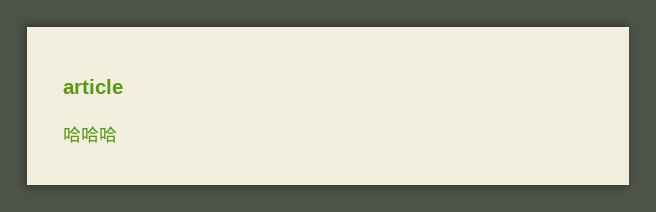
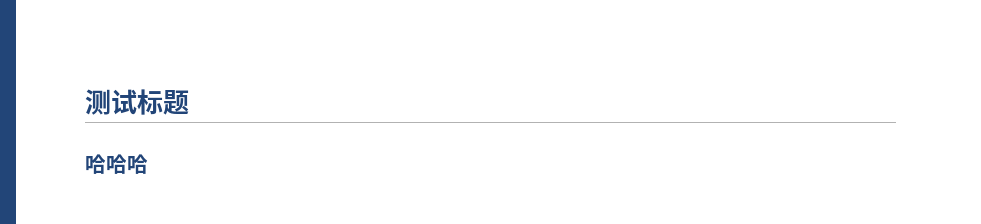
- article
+ 测试标题

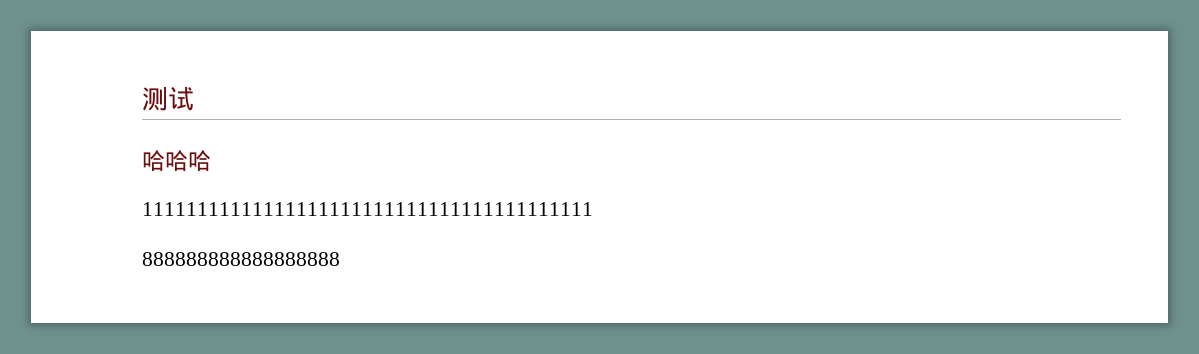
- 测试标题
+ 测试
+ 11111111111111111111111111111111111111111
+ 888888888888888888

